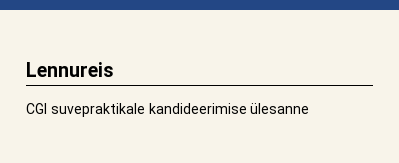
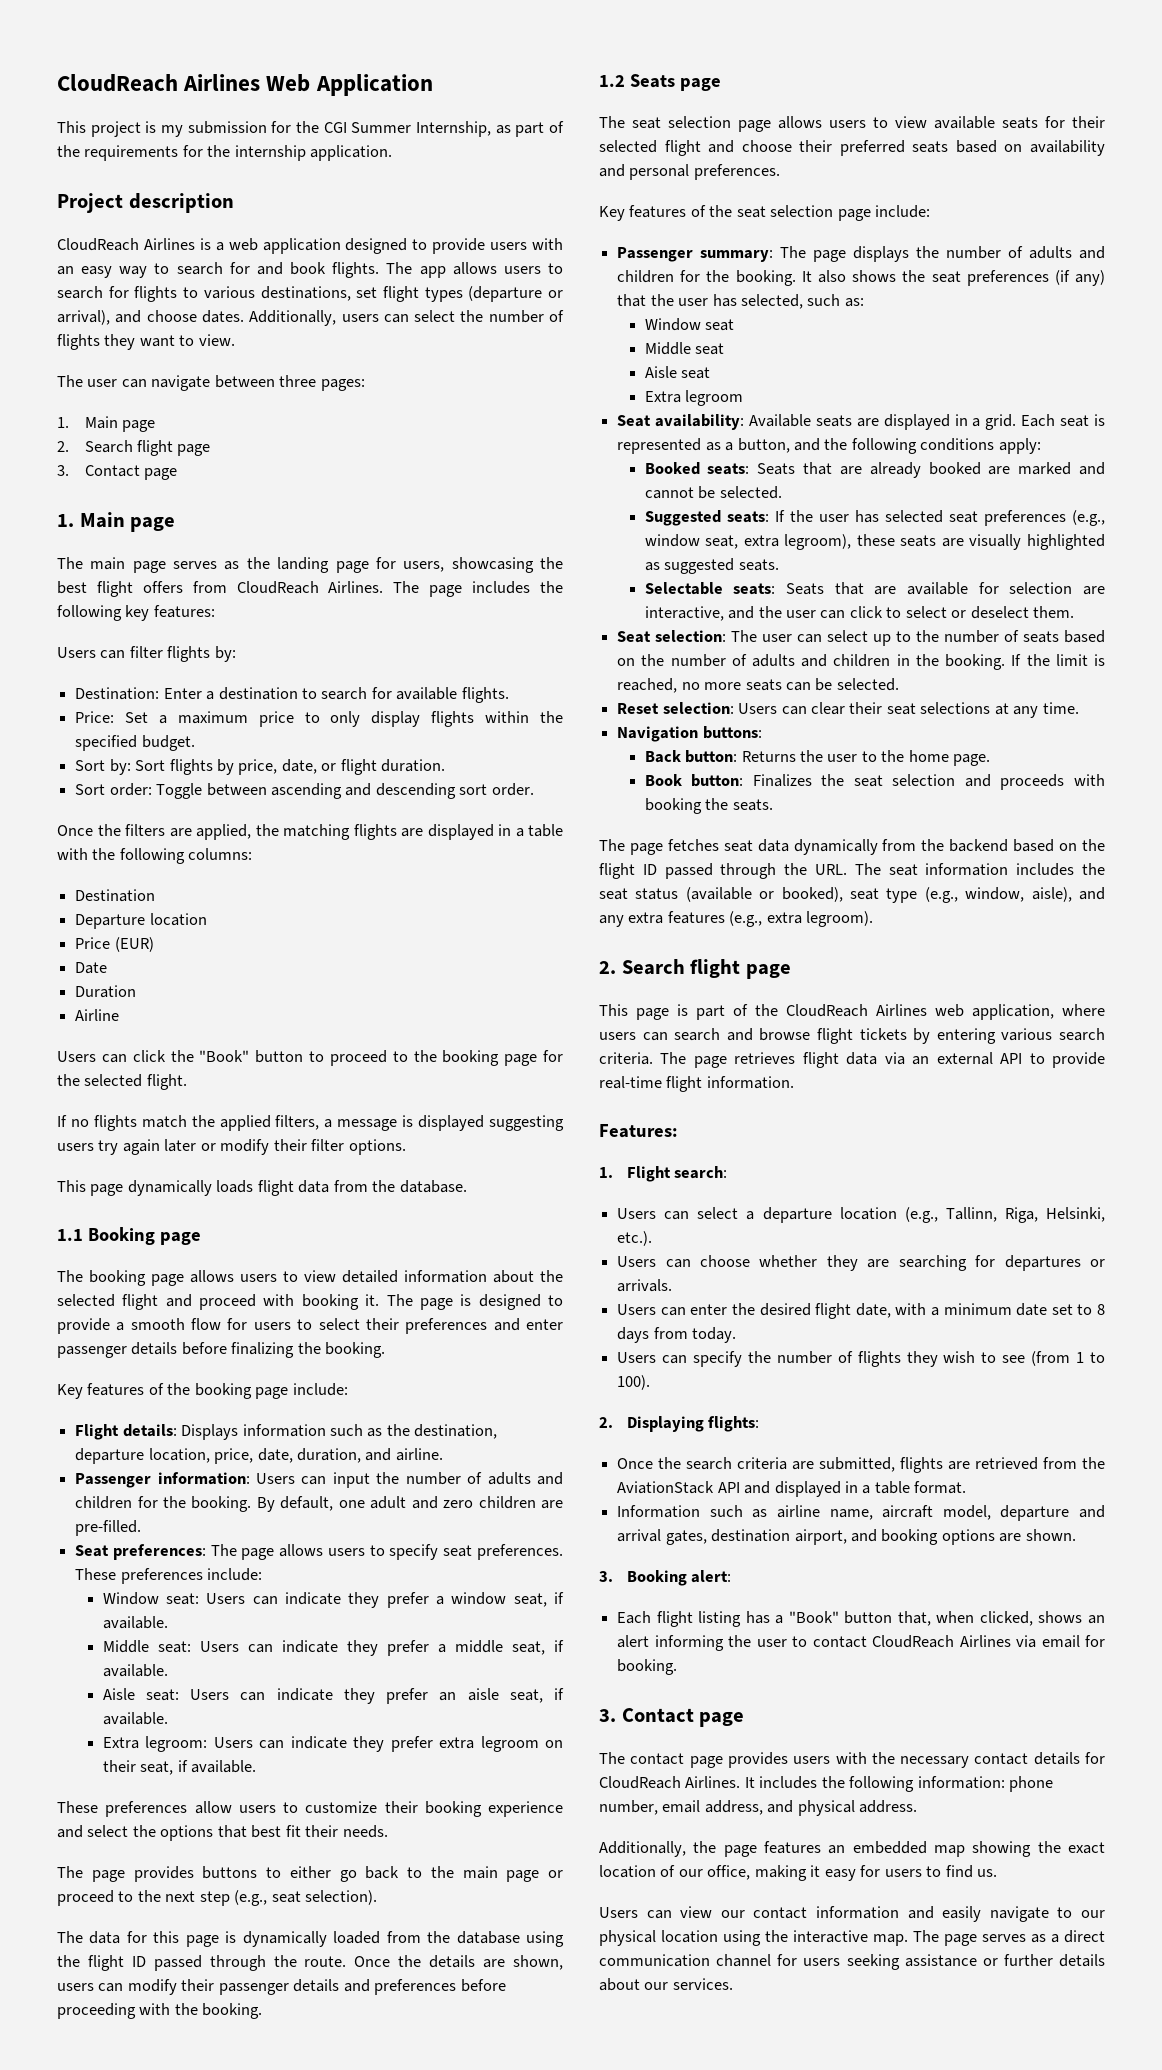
- Lennureis
- CGI suvepraktikale kandideerimise ülesanne
+ CloudReach Airlines Web Application
+ This project is my submission for the CGI Summer Internship, as part of the requirements for the internship application.
+ Project description
+ CloudReach Airlines is a web application designed to provide users with an easy way to search for and book flights. The app allows users to search for flights to various destinations, set flight types (departure or arrival), and choose dates. Additionally, users can select the number of flights they want to view.
+ The user can navigate between three pages:
+ 1. Main page
+ 2. Search flight page
+ 3. Contact page
+ 1. Main page
+ The main page serves as the landing page for users, showcasing the best flight offers from CloudReach Airlines. The page includes the following key features:
+ Users can filter flights by:
+ Destination: Enter a destination to search for available flights.
+ Price: Set a maximum price to only display flights within the specified budget.
+ Sort by: Sort flights by price, date, or flight duration.
+ Sort order: Toggle between ascending and descending sort order.
+ Once the filters are applied, the matching flights are displayed in a table with the following columns:
+ Destination
+ Departure location
+ Price (EUR)
+ Date
+ Duration
+ Airline
+ Users can click the "Book" button to proceed to the booking page for the selected flight.
+ If no flights match the applied filters, a message is displayed suggesting users try again later or modify their filter options.
+ This page dynamically loads flight data from the database.
+ 1.1 Booking page
+ The booking page allows users to view detailed information about the selected flight and proceed with booking it. The page is designed to provide a smooth flow for users to select their preferences and enter passenger details before finalizing the booking.
+ Key features of the booking page include:
+ Flight details: Displays information such as the destination, departure location, price, date, duration, and airline.
+ Passenger information: Users can input the number of adults and children for the booking. By default, one adult and zero children are pre-filled.
+ Seat preferences: The page allows users to specify seat preferences. These preferences include:
+ Window seat: Users can indicate they prefer a window seat, if available.
+ Middle seat: Users can indicate they prefer a middle seat, if available.
+ Aisle seat: Users can indicate they prefer an aisle seat, if available.
+ Extra legroom: Users can indicate they prefer extra legroom on their seat, if available.
+ These preferences allow users to customize their booking experience and select the options that best fit their needs.
+ The page provides buttons to either go back to the main page or proceed to the next step (e.g., seat selection).
+ The data for this page is dynamically loaded from the database using the flight ID passed through the route. Once the details are shown, users can modify their passenger details and preferences before proceeding with the booking.
+ 1.2 Seats page
+ The seat selection page allows users to view available seats for their selected flight and choose their preferred seats based on availability and personal preferences.
+ Key features of the seat selection page include:
+ Passenger summary: The page displays the number of adults and children for the booking. It also shows the seat preferences (if any) that the user has selected, such as:
+ Window seat
+ Middle seat
+ Aisle seat
+ Extra legroom
+ Seat availability: Available seats are displayed in a grid. Each seat is represented as a button, and the following conditions apply:
+ Booked seats: Seats that are already booked are marked and cannot be selected.
+ Suggested seats: If the user has selected seat preferences (e.g., window seat, extra legroom), these seats are visually highlighted as suggested seats.
+ Selectable seats: Seats that are available for selection are interactive, and the user can click to select or deselect them.
+ Seat selection: The user can select up to the number of seats based on the number of adults and children in the booking. If the limit is reached, no more seats can be selected.
+ Reset selection: Users can clear their seat selections at any time.
+ Navigation buttons:
+ Back button: Returns the user to the home page.
+ Book button: Finalizes the seat selection and proceeds with booking the seats.
+ The page fetches seat data dynamically from the backend based on the flight ID passed through the URL. The seat information includes the seat status (available or booked), seat type (e.g., window, aisle), and any extra features (e.g., extra legroom).
+ 2. Search flight page
+ This page is part of the CloudReach Airlines web application, where users can search and browse flight tickets by entering various search criteria. The page retrieves flight data via an external API to provide real-time flight information.
+ Features:
+ 1. Flight search:
+ Users can select a departure location (e.g., Tallinn, Riga, Helsinki, etc.).
+ Users can choose whether they are searching for departures or arrivals.
+ Users can enter the desired flight date, with a minimum date set to 8 days from today.
+ Users can specify the number of flights they wish to see (from 1 to 100).
+ 2. Displaying flights:
+ Once the search criteria are submitted, flights are retrieved from the AviationStack API and displayed in a table format.
+ Information such as airline name, aircraft model, departure and arrival gates, destination airport, and booking options are shown.
+ 3. Booking alert:
+ Each flight listing has a "Book" button that, when clicked, shows an alert informing the user to contact CloudReach Airlines via email for booking.
+ 3. Contact page
+ The contact page provides users with the necessary contact details for CloudReach Airlines. It includes the following information: phone number, email address, and physical address.
+ Additionally, the page features an embedded map showing the exact location of our office, making it easy for users to find us.
+ Users can view our contact information and easily navigate to our physical location using the interactive map. The page serves as a direct communication channel for users seeking assistance or further details about our services.

